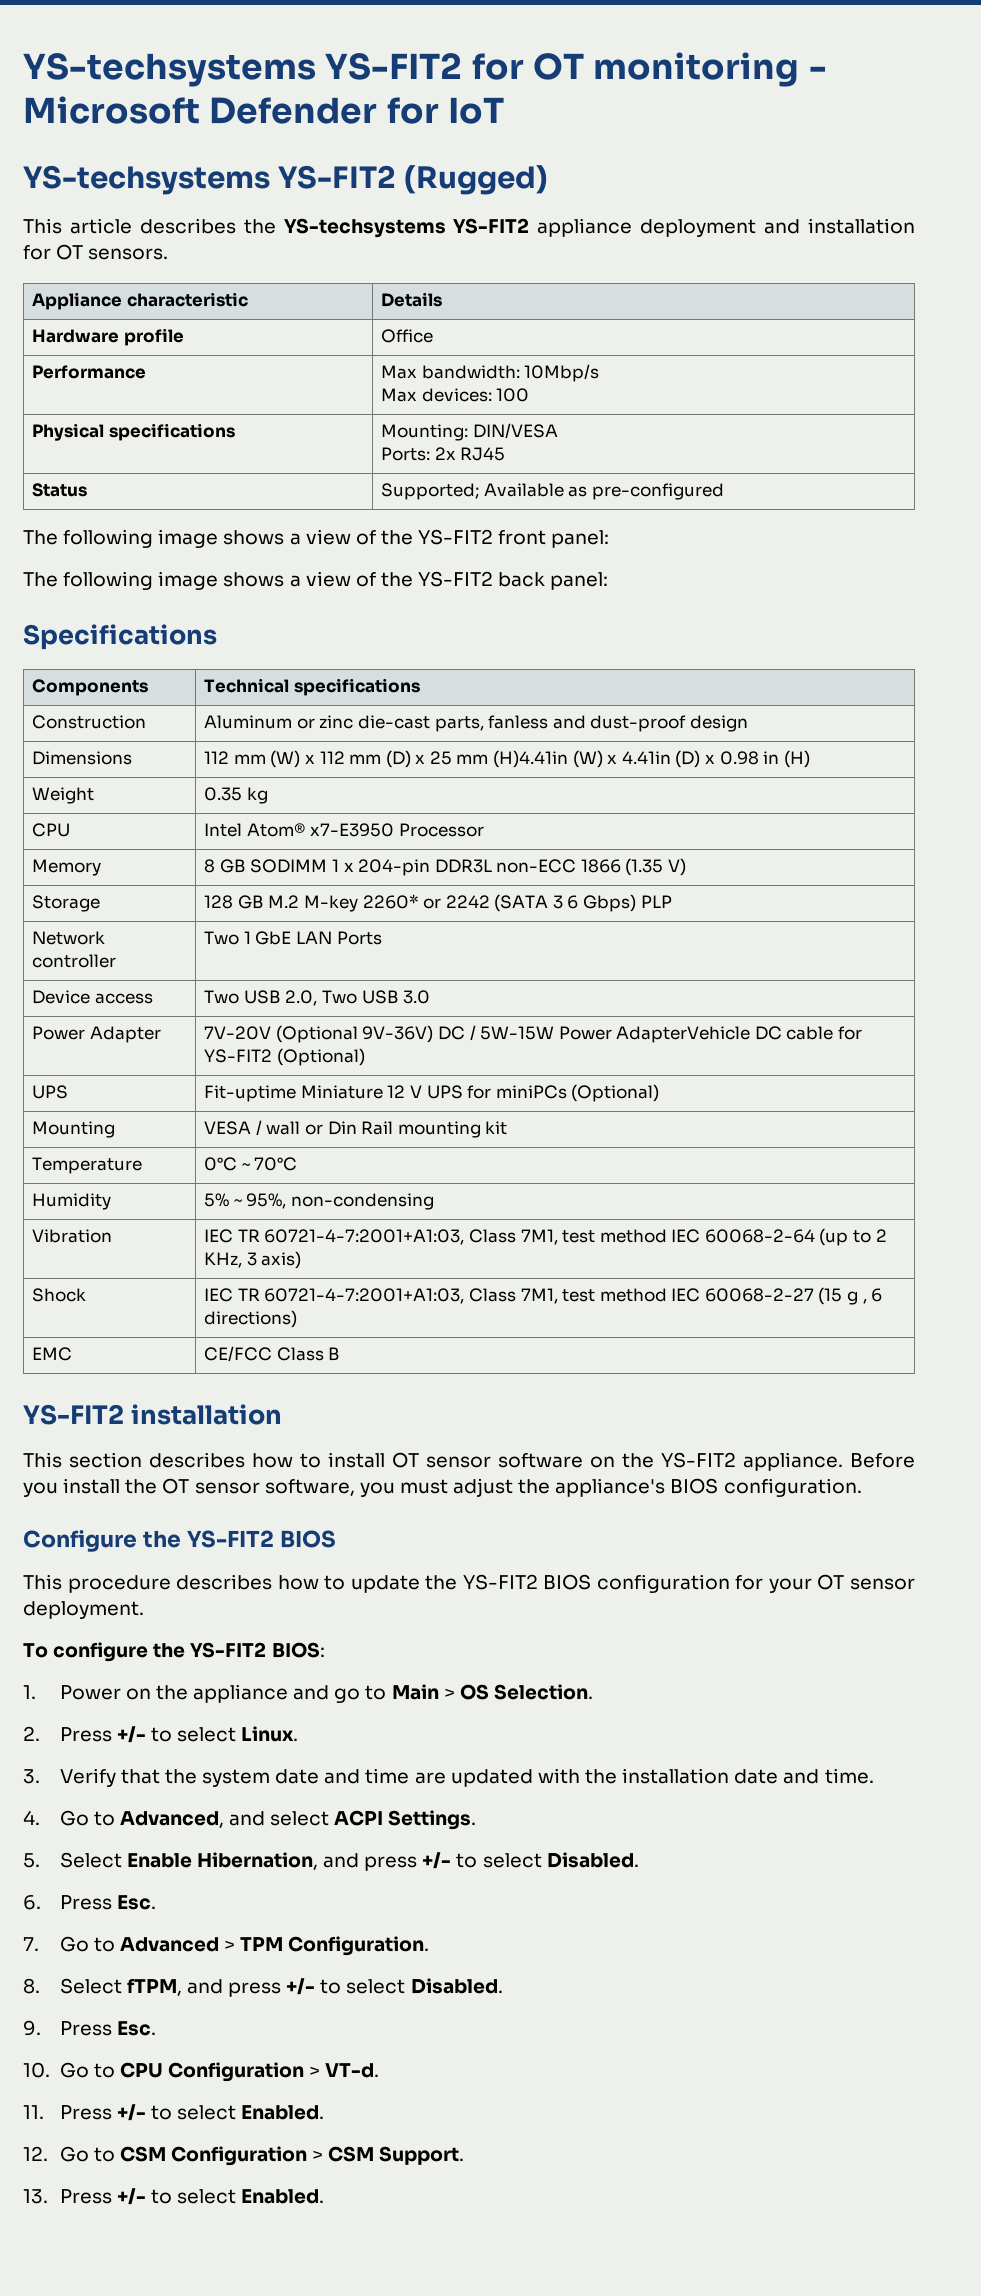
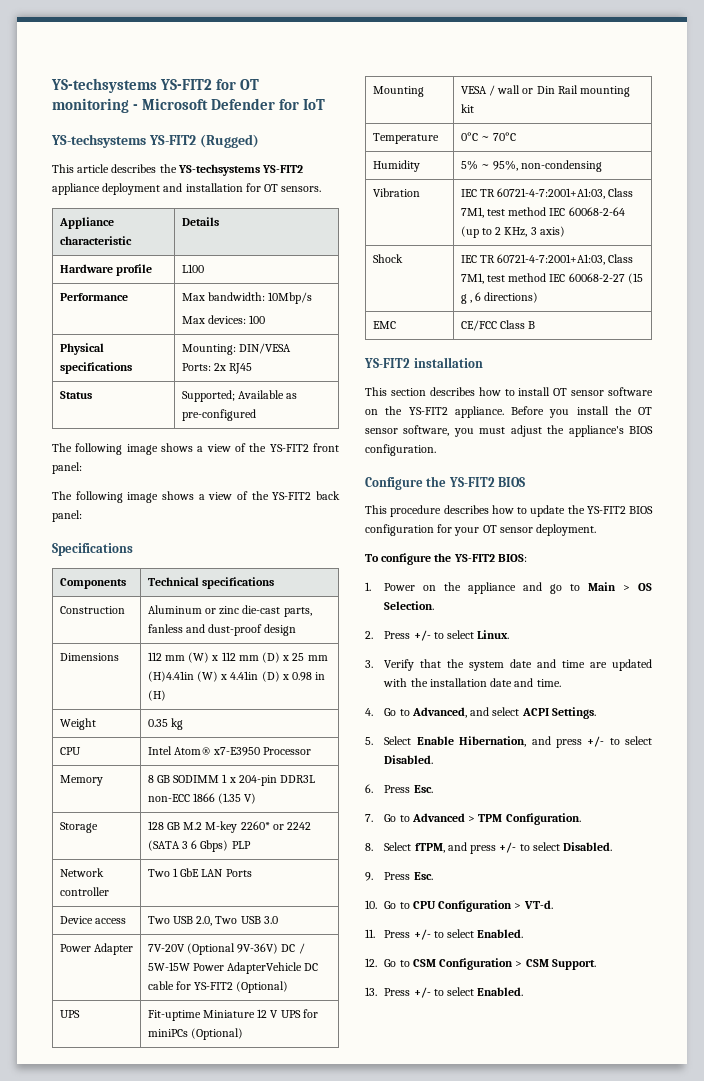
- Hardware profile | Office
+ Hardware profile | L100

